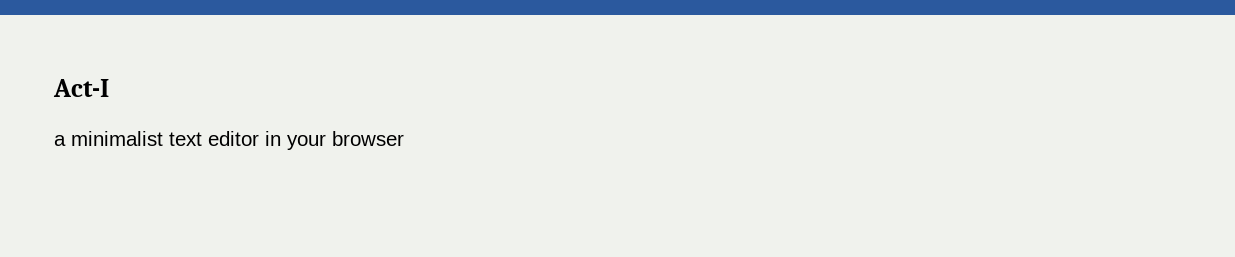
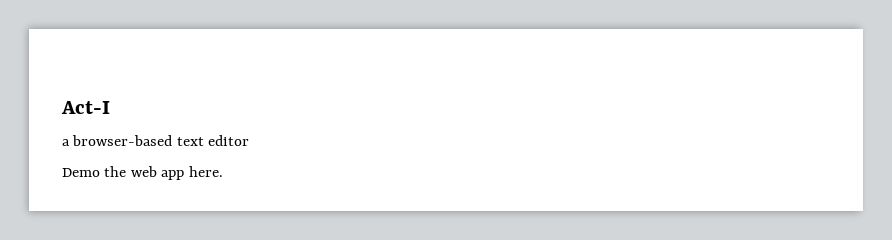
- a minimalist text editor in your browser
+ a browser-based text editor
+ Demo the web app here.

